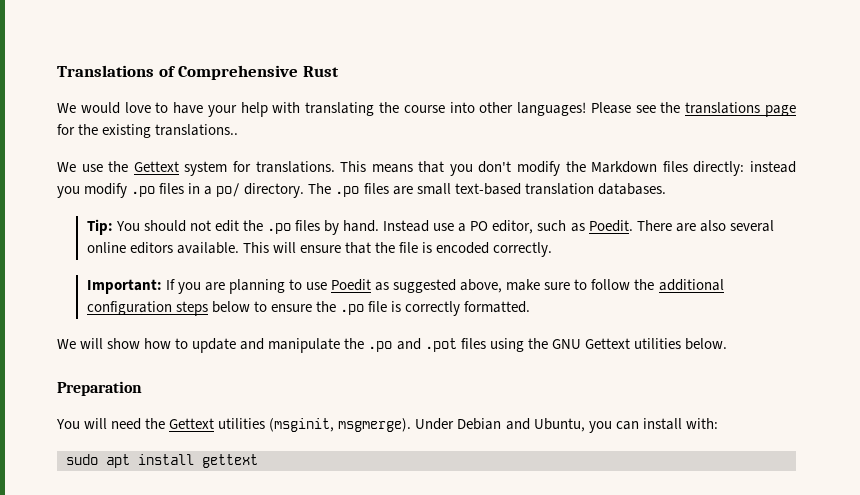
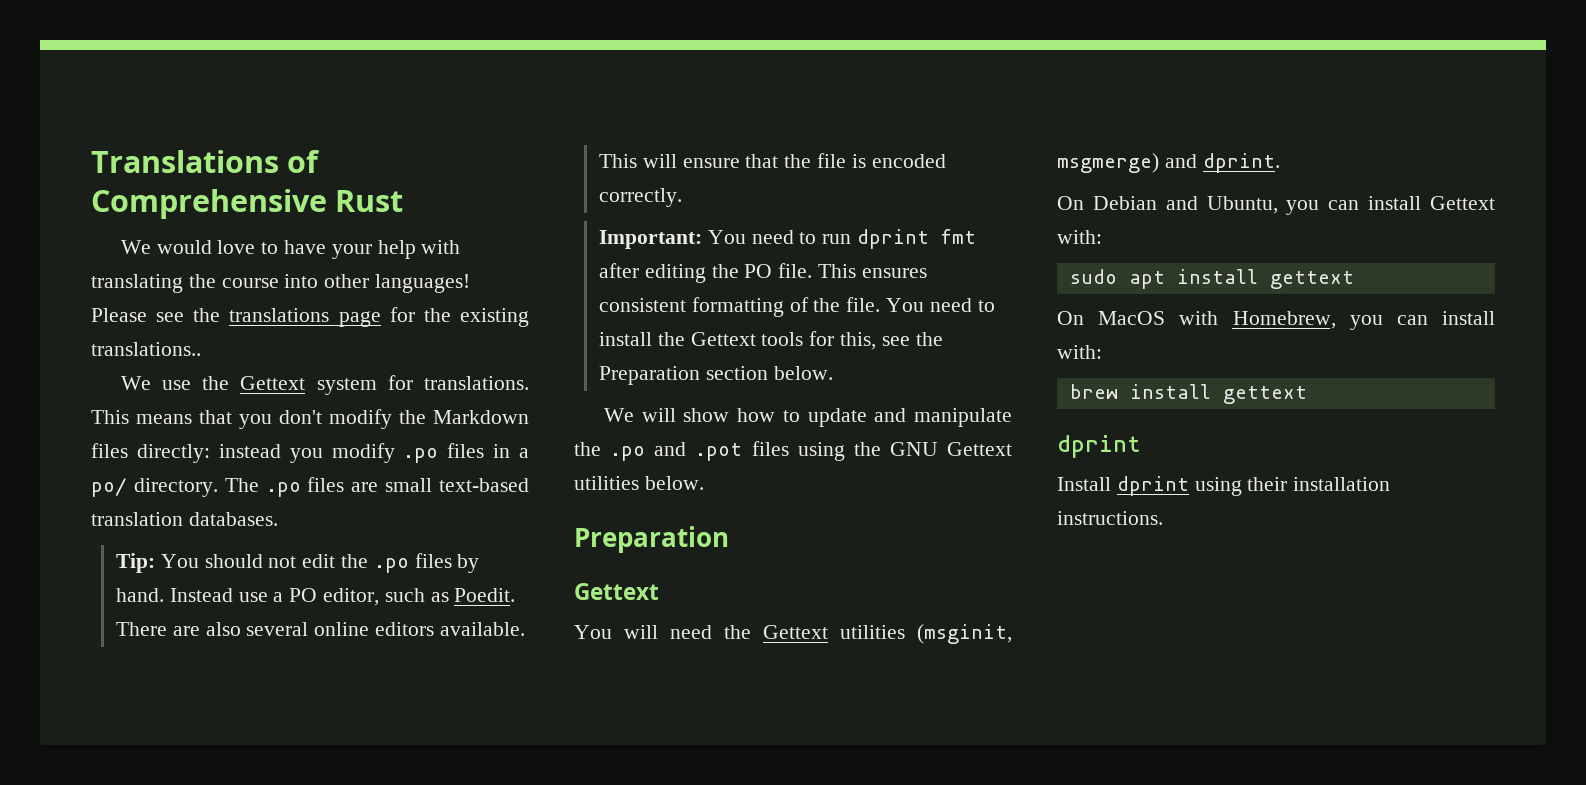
- Important: If you are planning to use Poedit as suggested above, make sure to follow the additional configuration steps below to ensure the .po file is correctly formatted.
+ Important: You need to run dprint fmt after editing the PO file. This ensures consistent formatting of the file. You need to install the Gettext tools for this, see the Preparation section below.
  We will show how to update and manipulate the .po and .pot files using the GNU Gettext utilities below.
  Preparation
+ Gettext
- You will need the Gettext utilities (msginit, msgmerge). Under Debian and Ubuntu, you can install with:
+ You will need the Gettext utilities (msginit, msgmerge) and dprint.
+ On Debian and Ubuntu, you can install Gettext with:
+ On MacOS with Homebrew, you can install with:
+ brew install gettext
+ dprint
+ Install dprint using their installation instructions.

